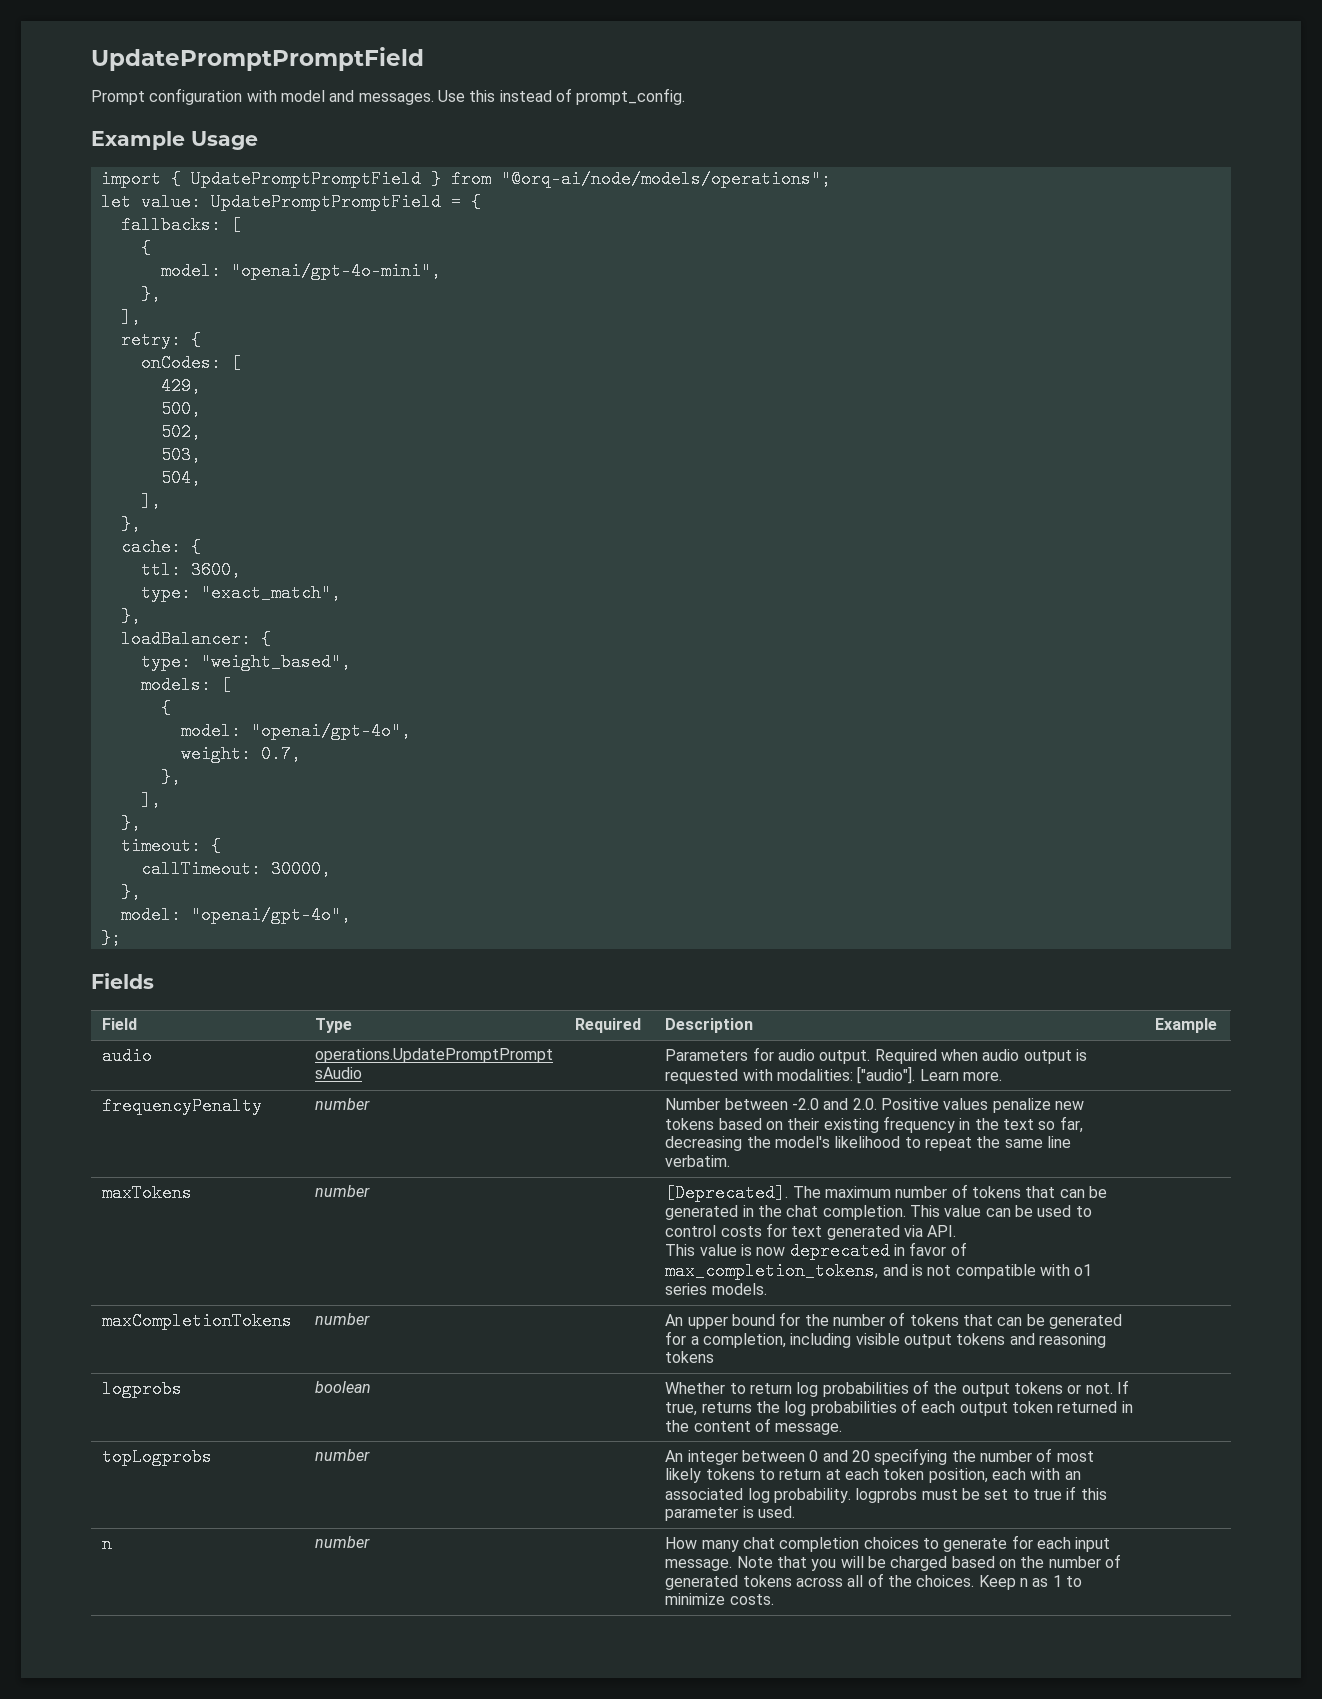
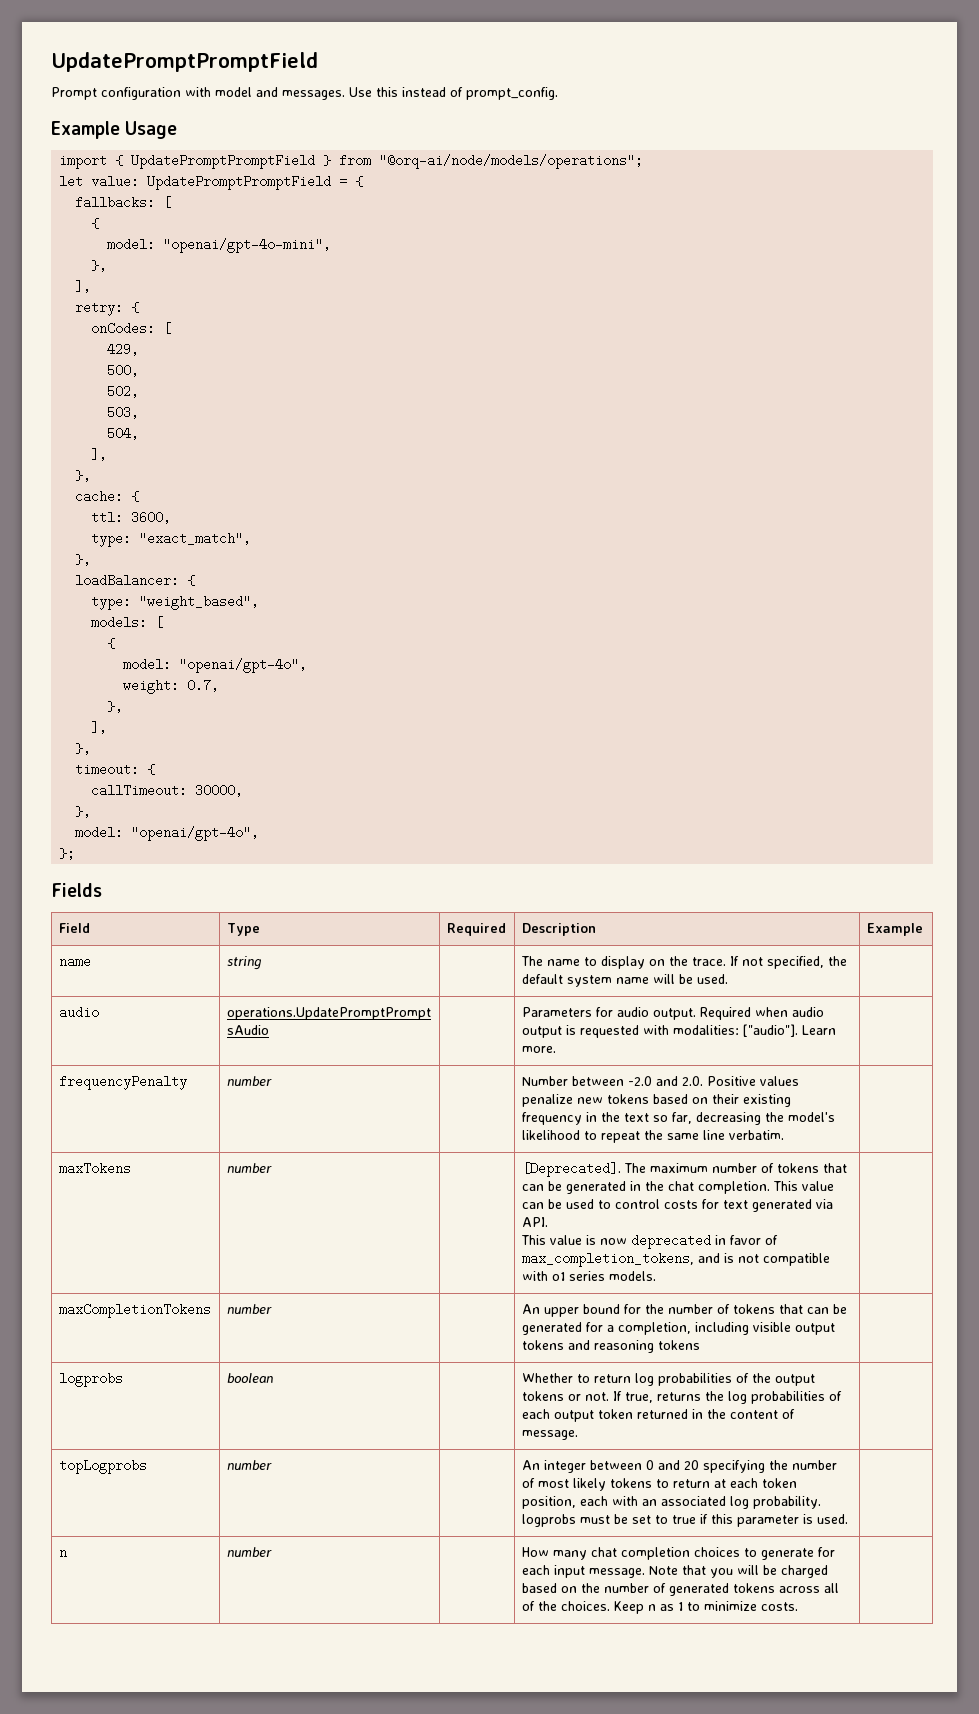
+ name | string | | The name to display on the trace. If not specified, the default system name will be used. |

